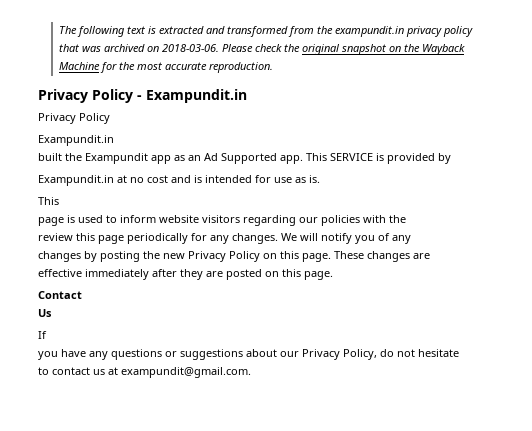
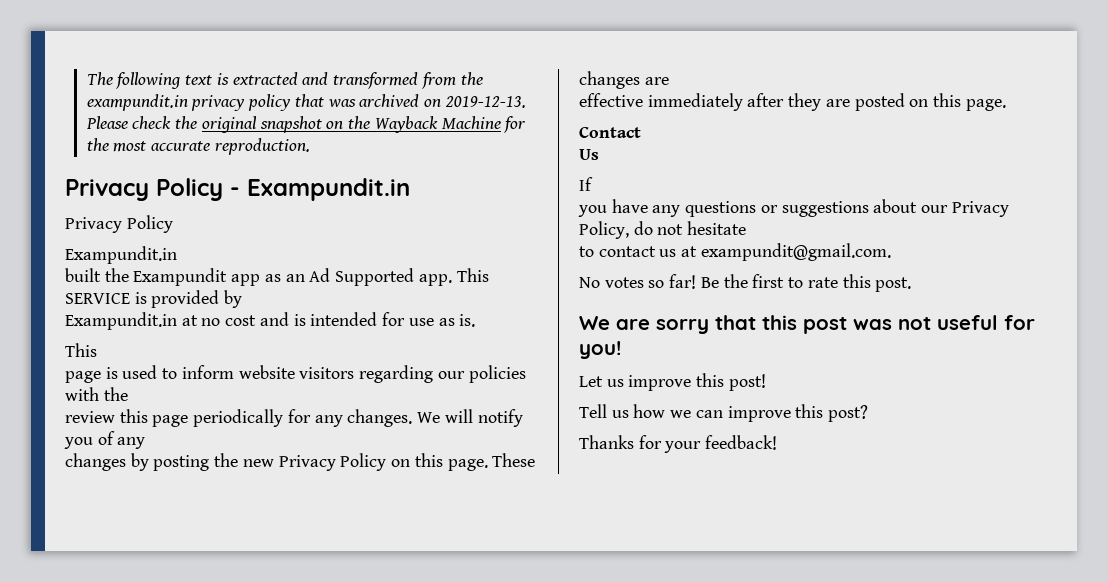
- The following text is extracted and transformed from the exampundit.in privacy policy that was archived on 2018-03-06.
+ The following text is extracted and transformed from the exampundit.in privacy policy that was archived on 2019-12-13.
+ No votes so far! Be the first to rate this post.
+ We are sorry that this post was not useful for you!
+ Let us improve this post!
+ Tell us how we can improve this post?
+ Thanks for your feedback!

